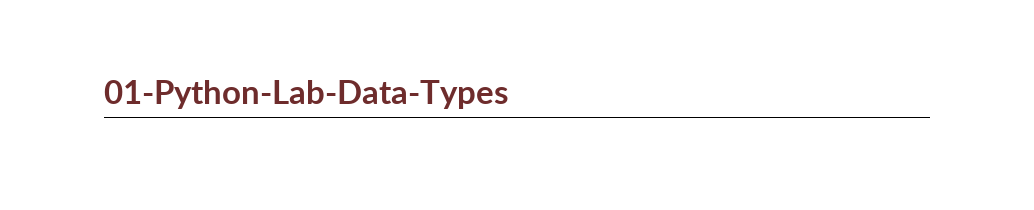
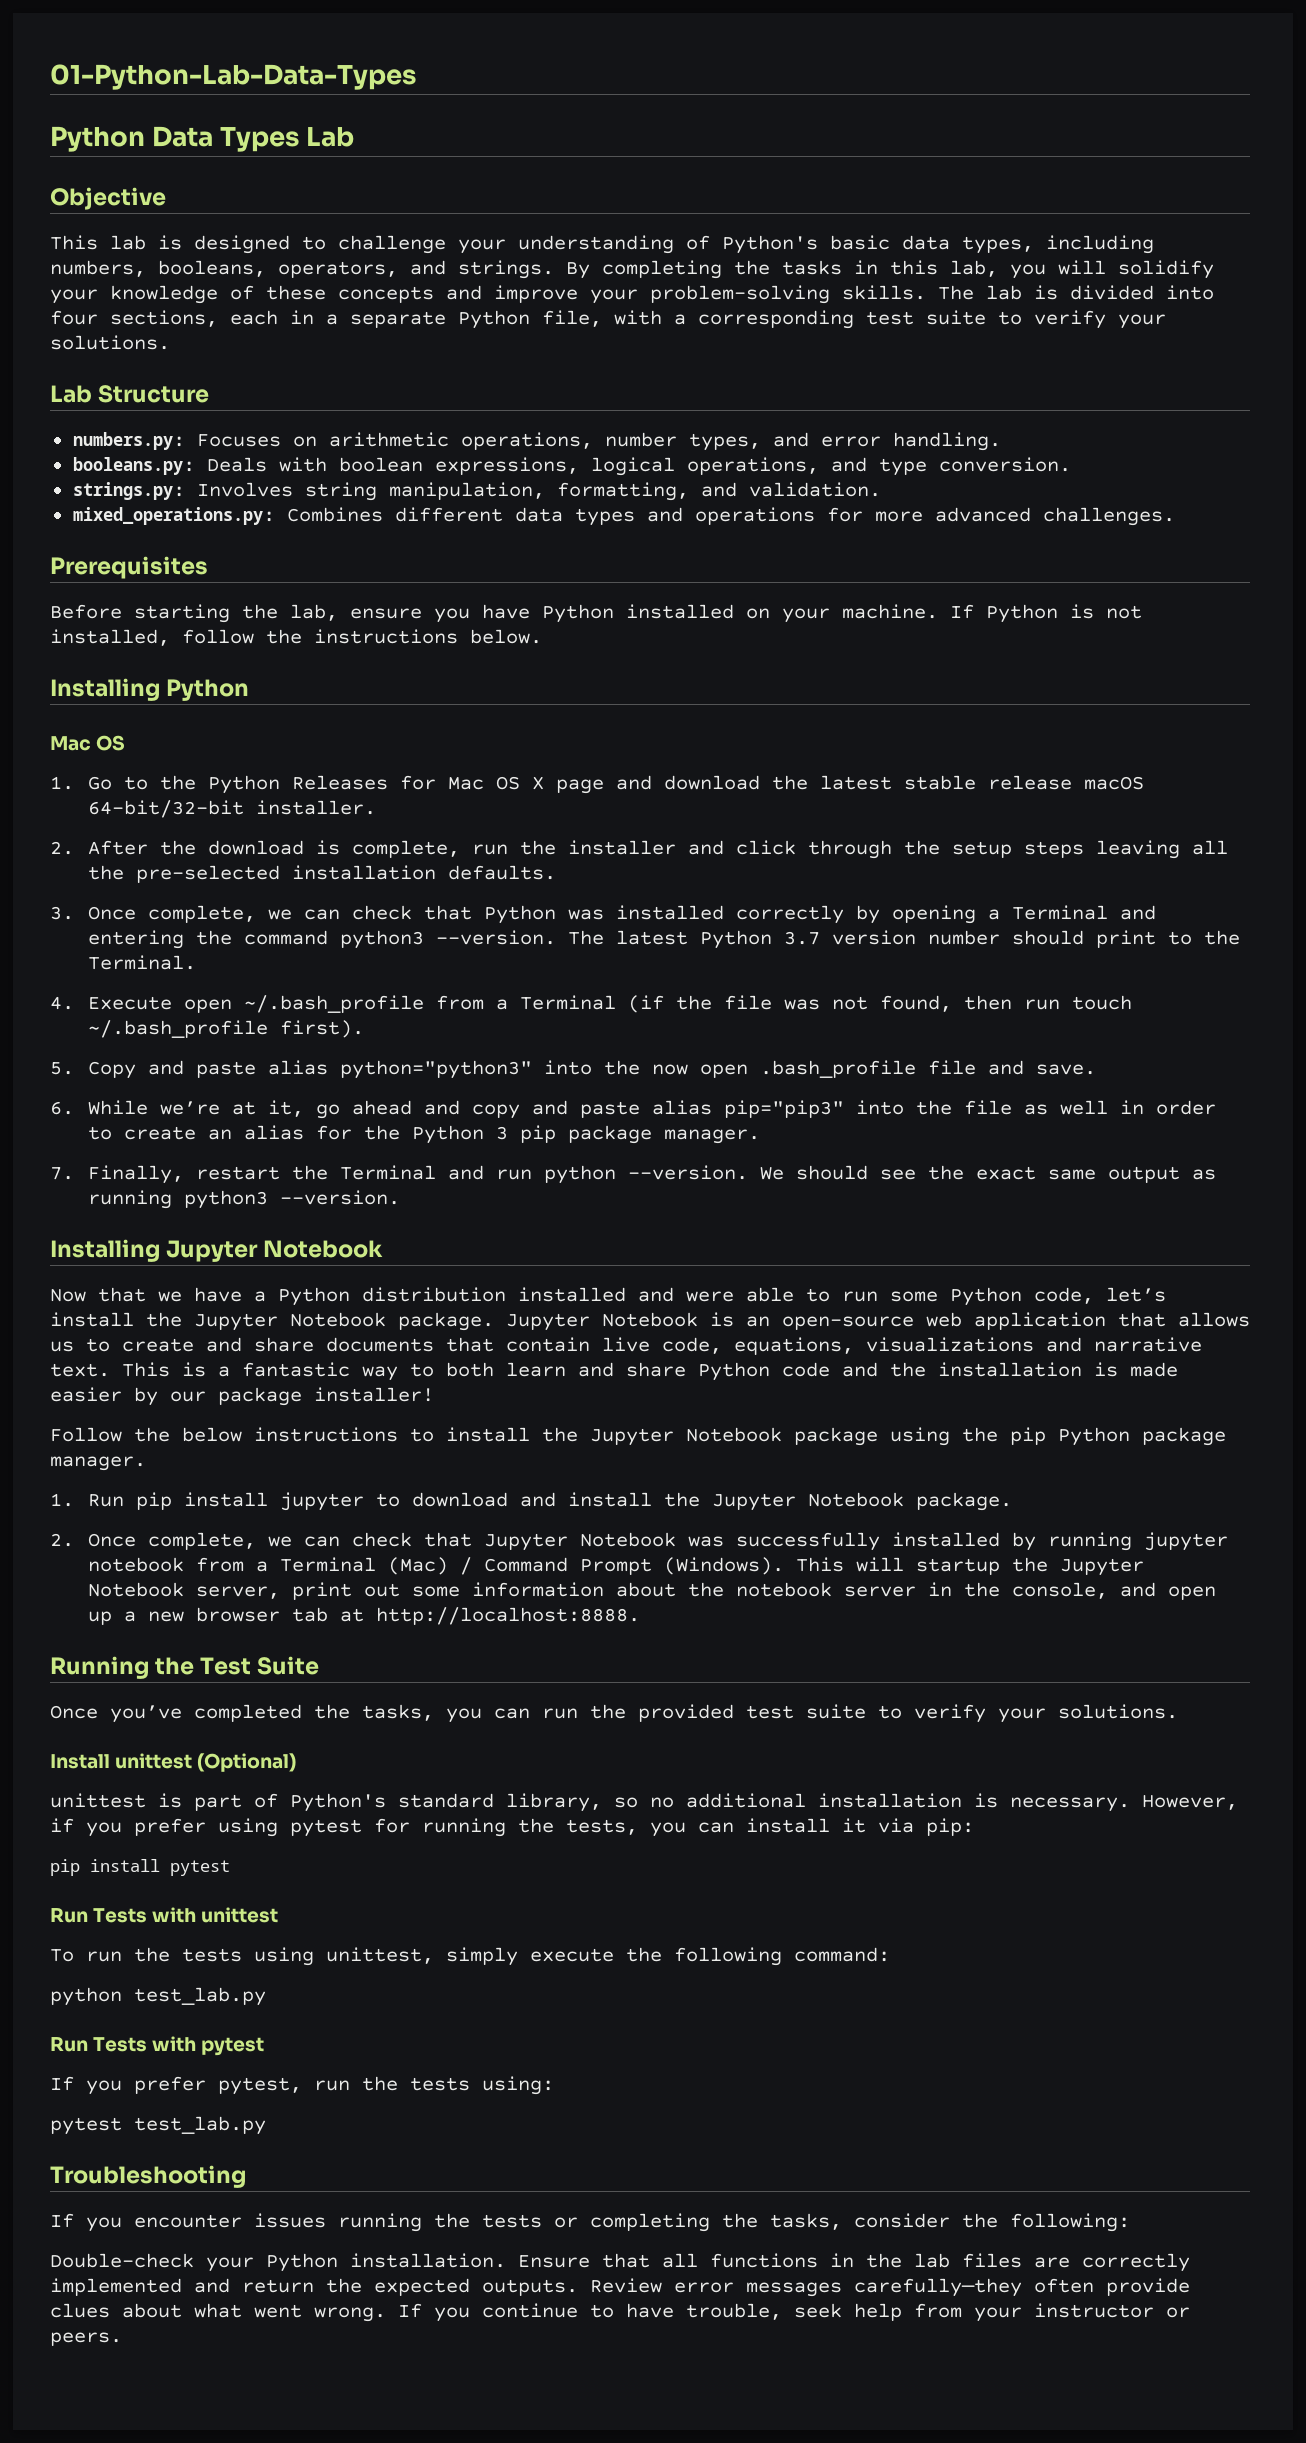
+ Python Data Types Lab
+ Objective
+ This lab is designed to challenge your understanding of Python's basic data types, including numbers, booleans, operators, and strings. By completing the tasks in this lab, you will solidify your knowledge of these concepts and improve your problem-solving skills. The lab is divided into four sections, each in a separate Python file, with a corresponding test suite to verify your solutions.
+ Lab Structure
+ numbers.py: Focuses on arithmetic operations, number types, and error handling.
+ booleans.py: Deals with boolean expressions, logical operations, and type conversion.
+ strings.py: Involves string manipulation, formatting, and validation.
+ mixed_operations.py: Combines different data types and operations for more advanced challenges.
+ Prerequisites
+ Before starting the lab, ensure you have Python installed on your machine. If Python is not installed, follow the instructions below.
+ Installing Python
+ Mac OS
+ 1. Go to the Python Releases for Mac OS X page and download the latest stable release macOS 64-bit/32-bit installer.
+ 2. After the download is complete, run the installer and click through the setup steps leaving all the pre-selected installation defaults.
+ 3. Once complete, we can check that Python was installed correctly by opening a Terminal and entering the command python3 --version. The latest Python 3.7 version number should print to the Terminal.
+ 4. Execute open ~/.bash_profile from a Terminal (if the file was not found, then run touch ~/.bash_profile first).
+ 5. Copy and paste alias python="python3" into the now open .bash_profile file and save.
+ 6. While we’re at it, go ahead and copy and paste alias pip="pip3" into the file as well in order to create an alias for the Python 3 pip package manager.
+ 7. Finally, restart the Terminal and run python --version. We should see the exact same output as running python3 --version.
+ Installing Jupyter Notebook
+ Now that we have a Python distribution installed and were able to run some Python code, let’s install the Jupyter Notebook package. Jupyter Notebook is an open-source web application that allows us to create and share documents that contain live code, equations, visualizations and narrative text. This is a fantastic way to both learn and share Python code and the installation is made easier by our package installer!
+ Follow the below instructions to install the Jupyter Notebook package using the pip Python package manager.
+ 1. Run pip install jupyter to download and install the Jupyter Notebook package.
+ 2. Once complete, we can check that Jupyter Notebook was successfully installed by running jupyter notebook from a Terminal (Mac) / Command Prompt (Windows). This will startup the Jupyter Notebook server, print out some information about the notebook server in the console, and open up a new browser tab at http://localhost:8888.
+ Running the Test Suite
+ Once you’ve completed the tasks, you can run the provided test suite to verify your solutions.
+ Install unittest (Optional)
+ unittest is part of Python's standard library, so no additional installation is necessary. However, if you prefer using pytest for running the tests, you can install it via pip:
+ pip install pytest
+ Run Tests with unittest
+ To run the tests using unittest, simply execute the following command:
+ python test_lab.py
+ Run Tests with pytest
+ If you prefer pytest, run the tests using:
+ pytest test_lab.py
+ Troubleshooting
+ If you encounter issues running the tests or completing the tasks, consider the following:
+ Double-check your Python installation. Ensure that all functions in the lab files are correctly implemented and return the expected outputs. Review error messages carefully—they often provide clues about what went wrong. If you continue to have trouble, seek help from your instructor or peers.

